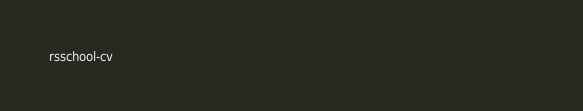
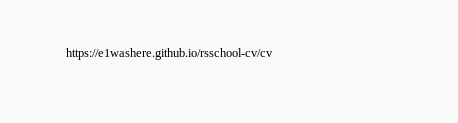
- rsschool-cv
+ https://e1washere.github.io/rsschool-cv/cv

